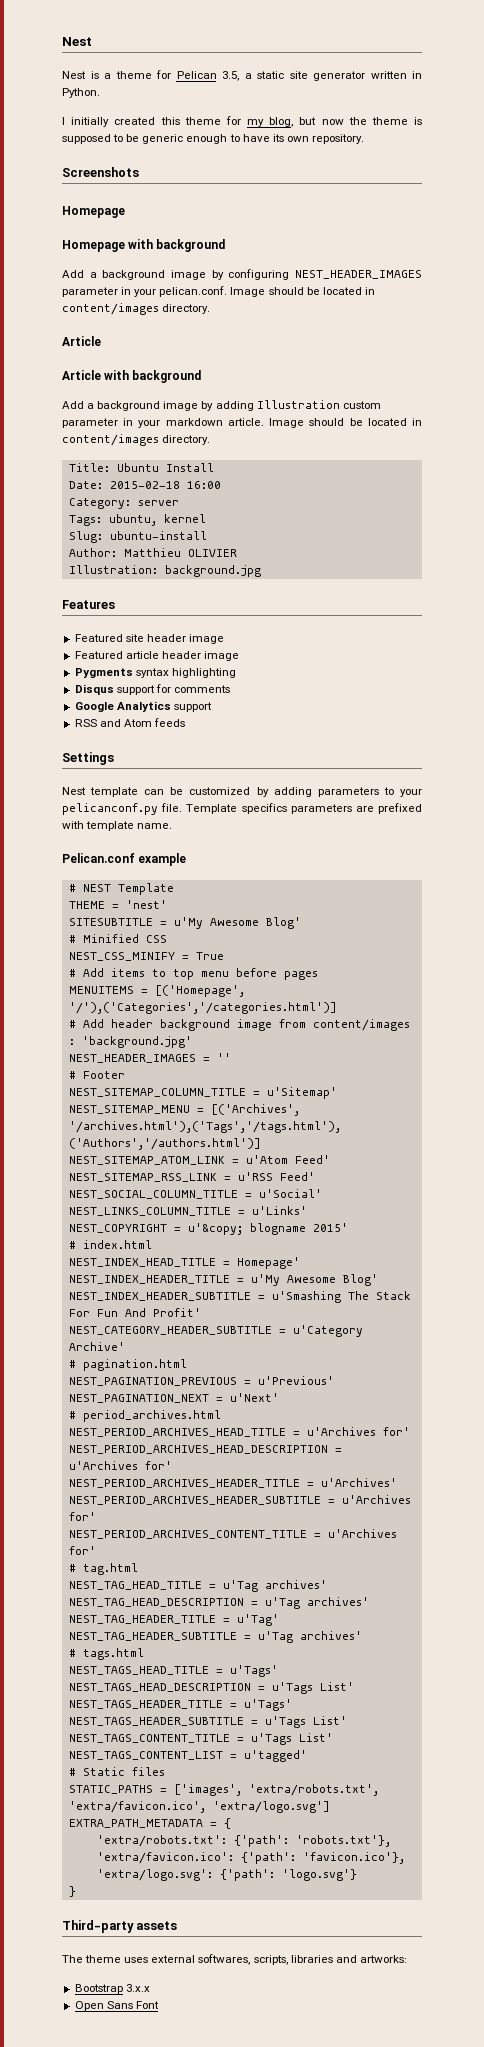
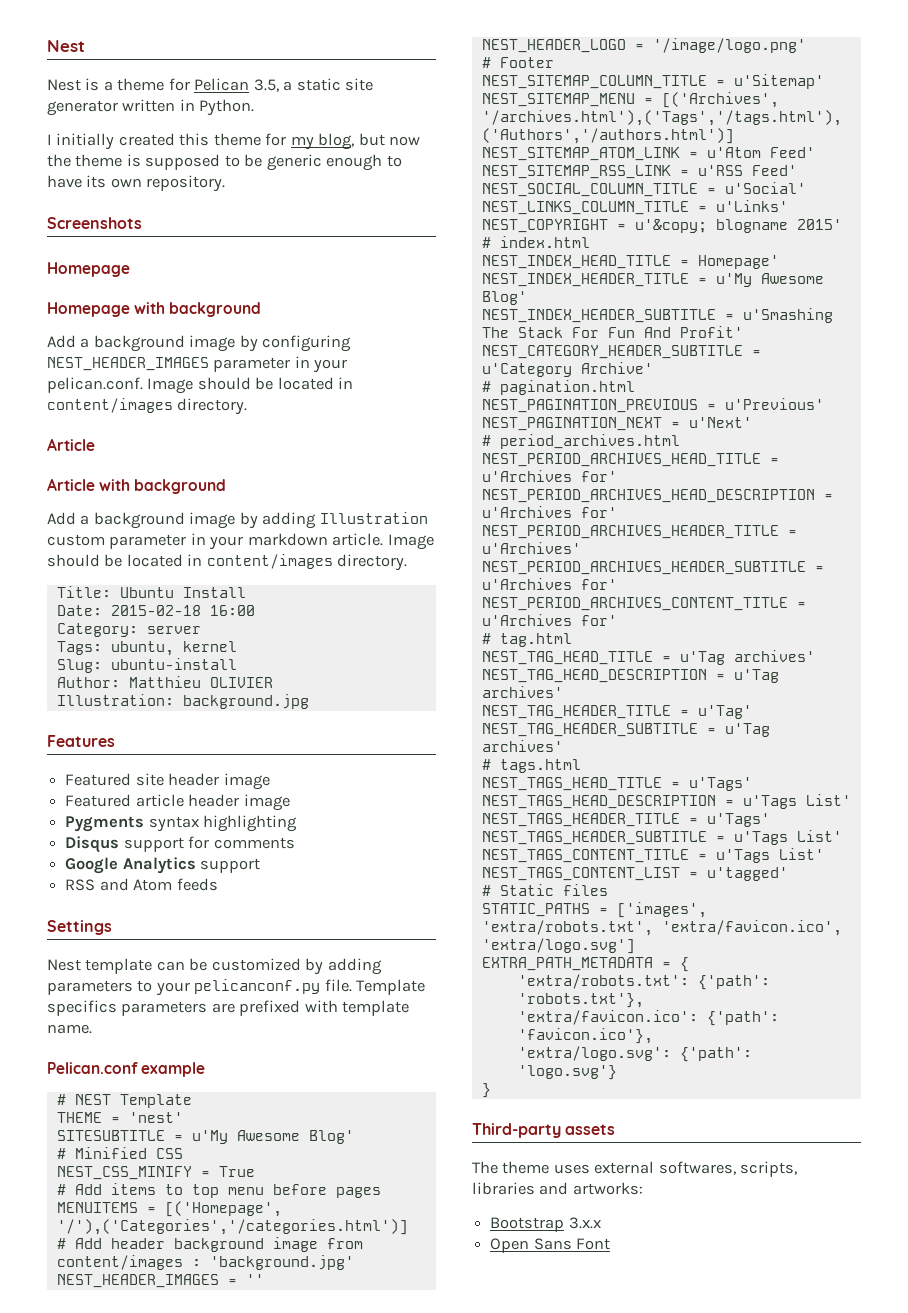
+ NEST_HEADER_LOGO = '/image/logo.png'

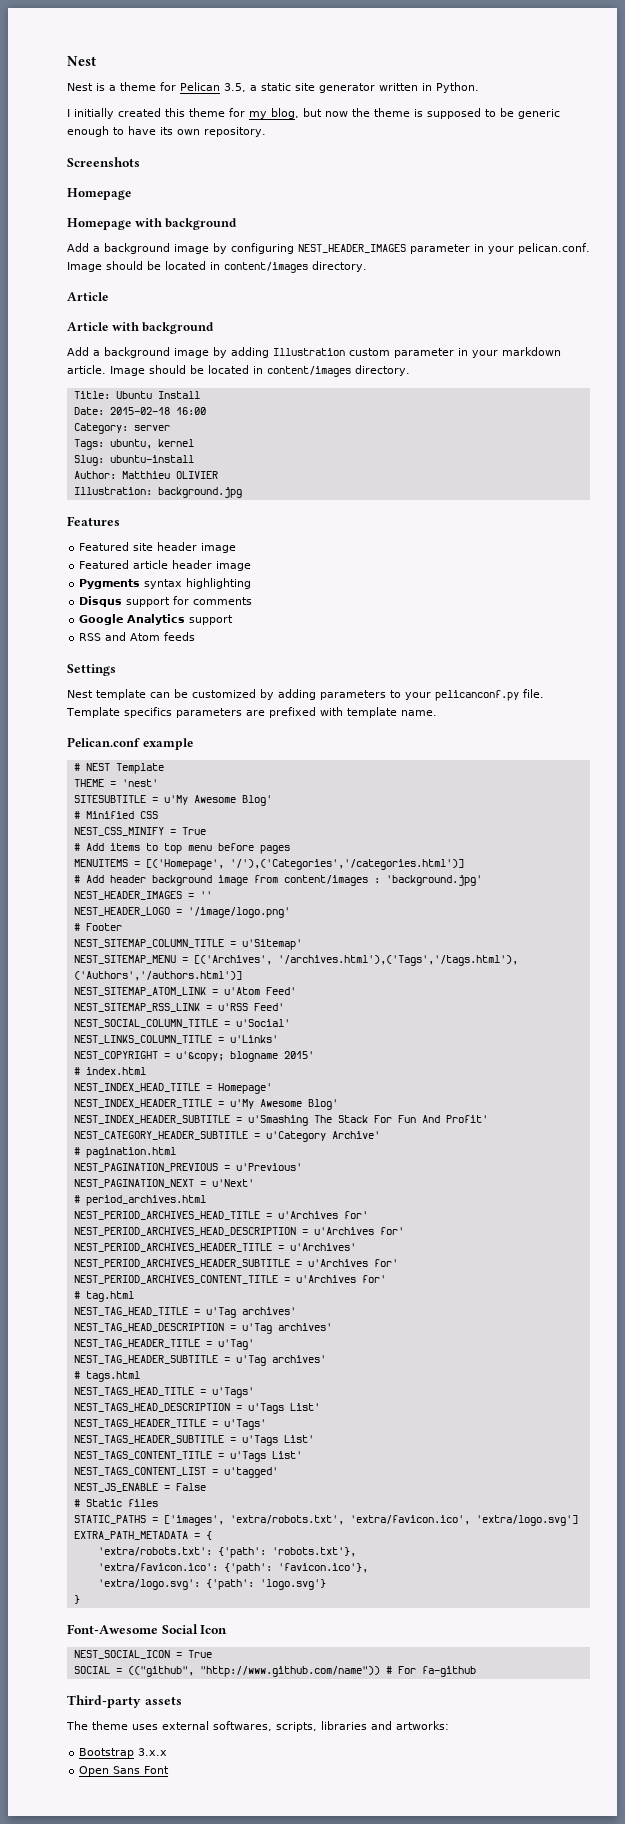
+ NEST_JS_ENABLE = False
+ Font-Awesome Social Icon
+ NEST_SOCIAL_ICON = True
+ SOCIAL = (("github", "http://www.github.com/name")) # For fa-github

